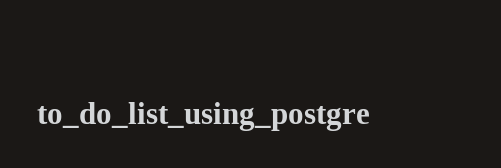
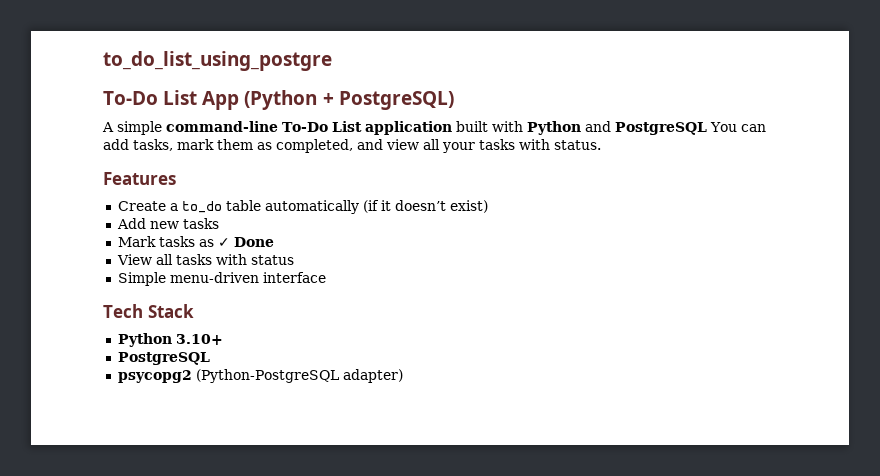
+ To-Do List App (Python + PostgreSQL)
+ A simple command-line To-Do List application built with Python and PostgreSQL You can add tasks, mark them as completed, and view all your tasks with status.
+ Features
+ Create a to_do table automatically (if it doesn’t exist)
+ Add new tasks
+ Mark tasks as ✓ Done
+ View all tasks with status
+ Simple menu-driven interface
+ Tech Stack
+ Python 3.10+
+ PostgreSQL
+ psycopg2 (Python-PostgreSQL adapter)

